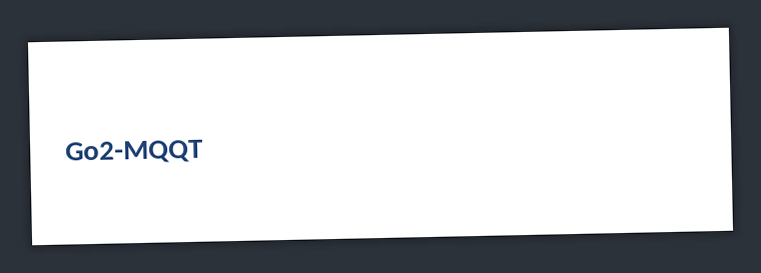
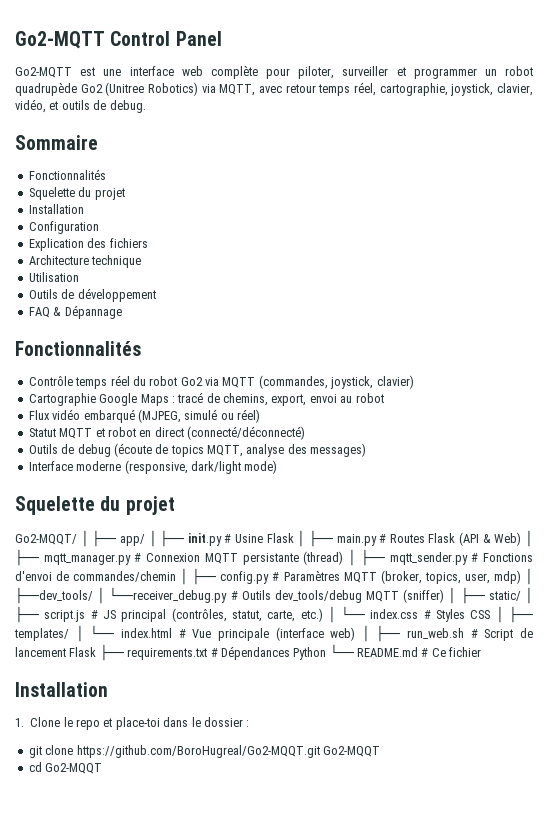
- Go2-MQQT
+ Go2-MQTT Control Panel
+ Go2-MQTT est une interface web complète pour piloter, surveiller et programmer un robot quadrupède Go2 (Unitree Robotics) via MQTT, avec retour temps réel, cartographie, joystick, clavier, vidéo, et outils de debug.
+ Sommaire
+ Fonctionnalités
+ Squelette du projet
+ Installation
+ Configuration
+ Explication des fichiers
+ Architecture technique
+ Utilisation
+ Outils de développement
+ FAQ & Dépannage
+ Fonctionnalités
+ Contrôle temps réel du robot Go2 via MQTT (commandes, joystick, clavier)
+ Cartographie Google Maps : tracé de chemins, export, envoi au robot
+ Flux vidéo embarqué (MJPEG, simulé ou réel)
+ Statut MQTT et robot en direct (connecté/déconnecté)
+ Outils de debug (écoute de topics MQTT, analyse des messages)
+ Interface moderne (responsive, dark/light mode)
+ Squelette du projet
+ Go2-MQQT/ │ ├── app/ │ ├── init.py # Usine Flask │ ├── main.py # Routes Flask (API & Web) │ ├── mqtt_manager.py # Connexion MQTT persistante (thread) │ ├── mqtt_sender.py # Fonctions d'envoi de commandes/chemin │ ├── config.py # Paramètres MQTT (broker, topics, user, mdp) │ ├──dev_tools/ │ └──receiver_debug.py # Outils dev_tools/debug MQTT (sniffer) │ ├── static/ │ ├── script.js # JS principal (contrôles, statut, carte, etc.) │ └── index.css # Styles CSS │ ├── templates/ │ └── index.html # Vue principale (interface web) │ ├── run_web.sh # Script de lancement Flask ├── requirements.txt # Dépendances Python └── README.md # Ce fichier
+ Installation
+ 1. Clone le repo et place-toi dans le dossier :
+ git clone https://github.com/BoroHugreal/Go2-MQQT.git Go2-MQQT
+ cd Go2-MQQT

